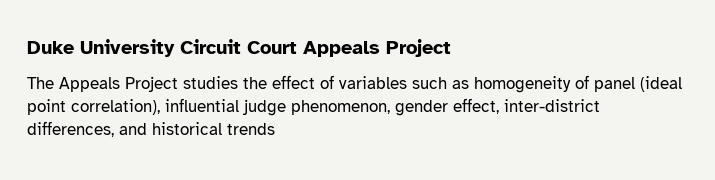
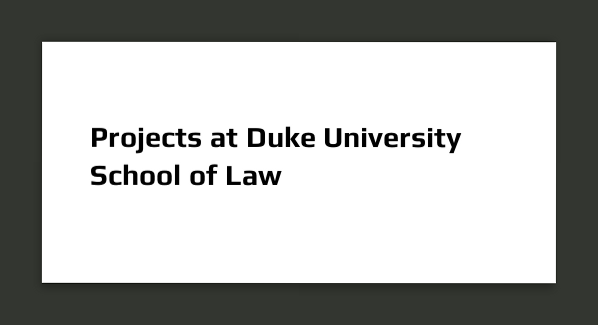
- Duke University Circuit Court Appeals Project
- The Appeals Project studies the effect of variables such as homogeneity of panel (ideal point correlation), influential judge phenomenon, gender effect, inter-district differences, and historical trends
+ Projects at Duke University School of Law

